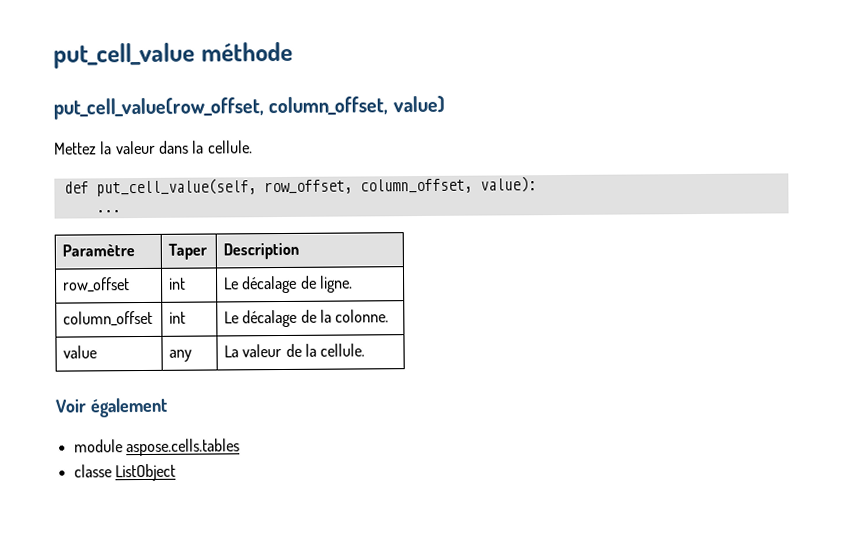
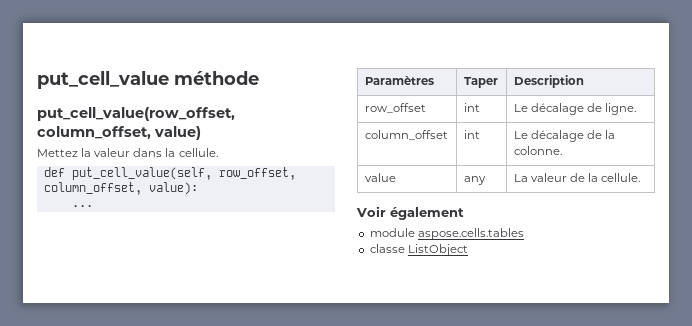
- Paramètre | Taper | Description
+ Paramètres | Taper | Description

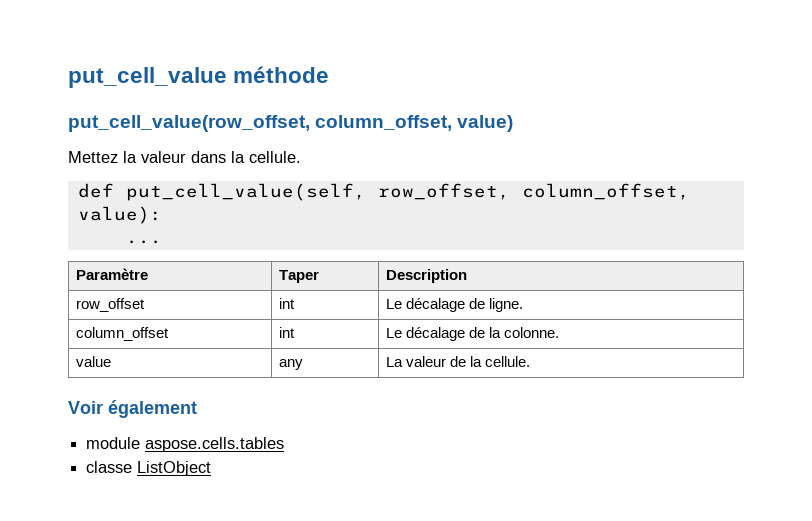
- Paramètres | Taper | Description
+ Paramètre | Taper | Description

